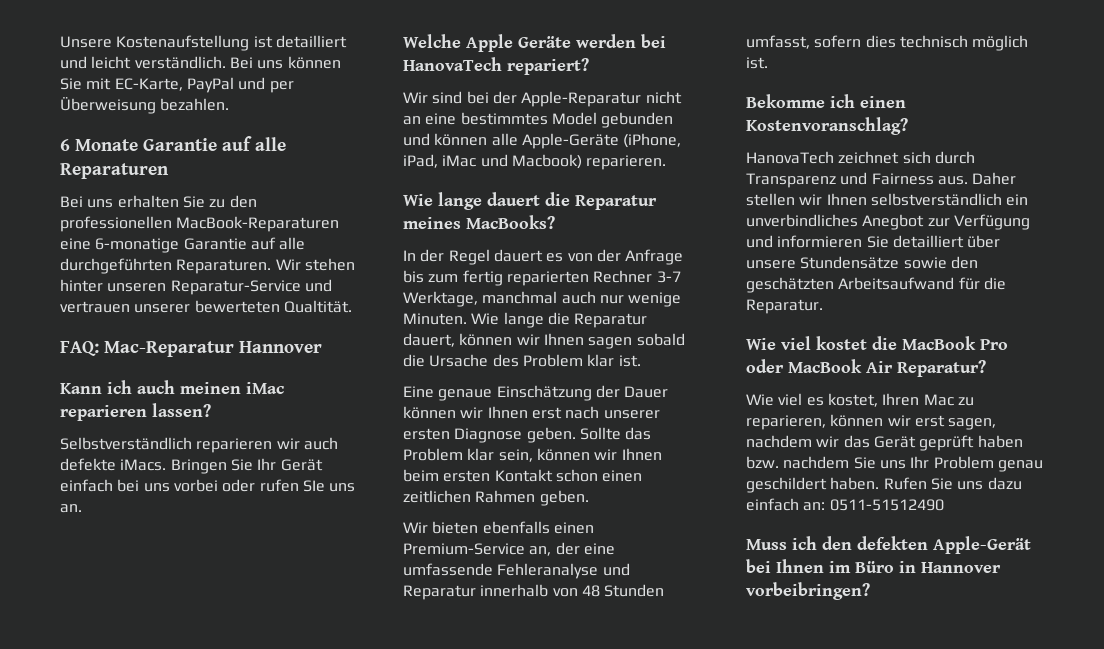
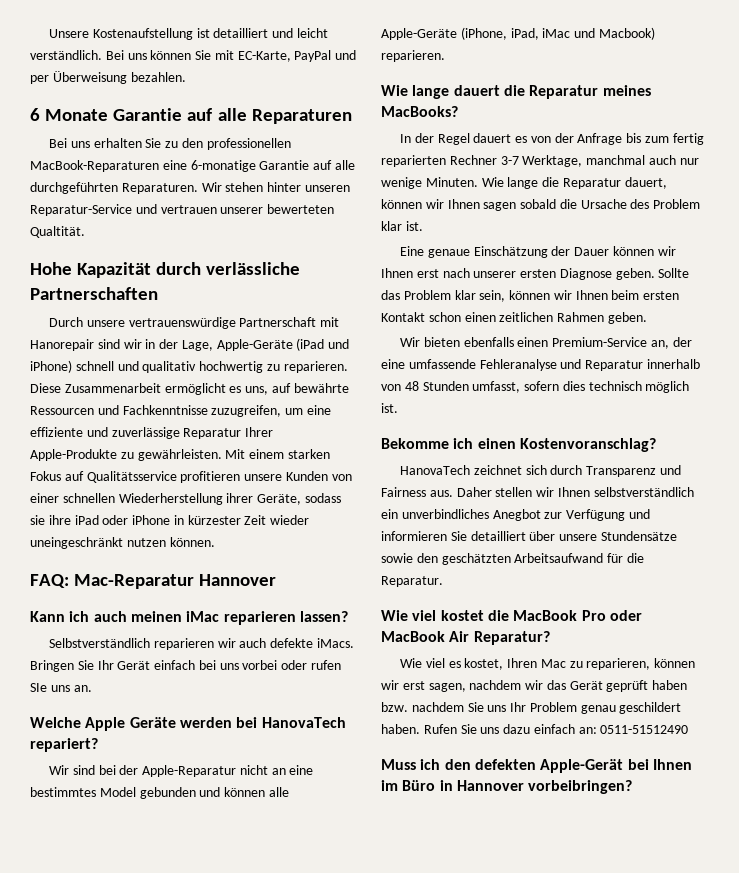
+ Hohe Kapazität durch verlässliche Partnerschaften
+ Durch unsere vertrauenswürdige Partnerschaft mit Hanorepair sind wir in der Lage, Apple-Geräte (iPad und iPhone) schnell und qualitativ hochwertig zu reparieren. Diese Zusammenarbeit ermöglicht es uns, auf bewährte Ressourcen und Fachkenntnisse zuzugreifen, um eine effiziente und zuverlässige Reparatur Ihrer Apple-Produkte zu gewährleisten. Mit einem starken Fokus auf Qualitätsservice profitieren unsere Kunden von einer schnellen Wiederherstellung ihrer Geräte, sodass sie ihre iPad oder iPhone in kürzester Zeit wieder uneingeschränkt nutzen können.

